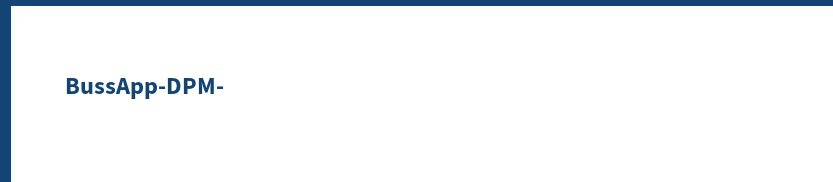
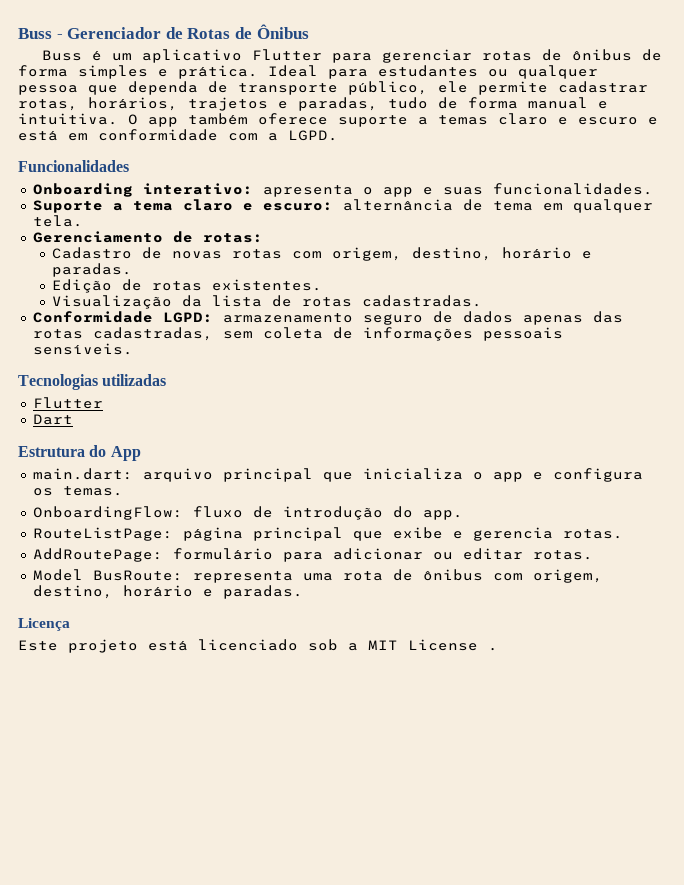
- BussApp-DPM-
+ Buss - Gerenciador de Rotas de Ônibus
+ Buss é um aplicativo Flutter para gerenciar rotas de ônibus de forma simples e prática. Ideal para estudantes ou qualquer pessoa que dependa de transporte público, ele permite cadastrar rotas, horários, trajetos e paradas, tudo de forma manual e intuitiva. O app também oferece suporte a temas claro e escuro e está em conformidade com a LGPD.
+ Funcionalidades
+ Onboarding interativo: apresenta o app e suas funcionalidades.
+ Suporte a tema claro e escuro: alternância de tema em qualquer tela.
+ Gerenciamento de rotas:
+ Cadastro de novas rotas com origem, destino, horário e paradas.
+ Edição de rotas existentes.
+ Visualização da lista de rotas cadastradas.
+ Conformidade LGPD: armazenamento seguro de dados apenas das rotas cadastradas, sem coleta de informações pessoais sensíveis.
+ Tecnologias utilizadas
+ Flutter
+ Dart
+ Estrutura do App
+ main.dart: arquivo principal que inicializa o app e configura os temas.
+ OnboardingFlow: fluxo de introdução do app.
+ RouteListPage: página principal que exibe e gerencia rotas.
+ AddRoutePage: formulário para adicionar ou editar rotas.
+ Model BusRoute: representa uma rota de ônibus com origem, destino, horário e paradas.
+ Licença
+ Este projeto está licenciado sob a MIT License .

